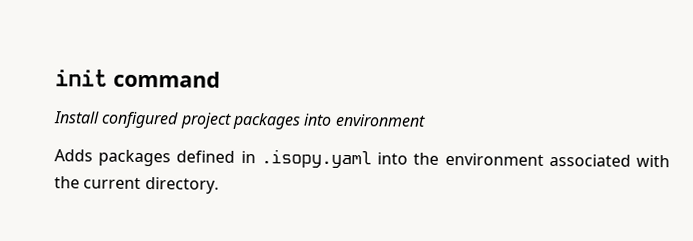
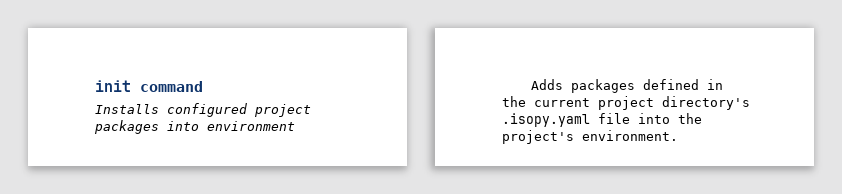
- Install configured project packages into environment
+ Installs configured project packages into environment
- Adds packages defined in .isopy.yaml into the environment associated with the current directory.
+ Adds packages defined in the current project directory's .isopy.yaml file into the project's environment.

